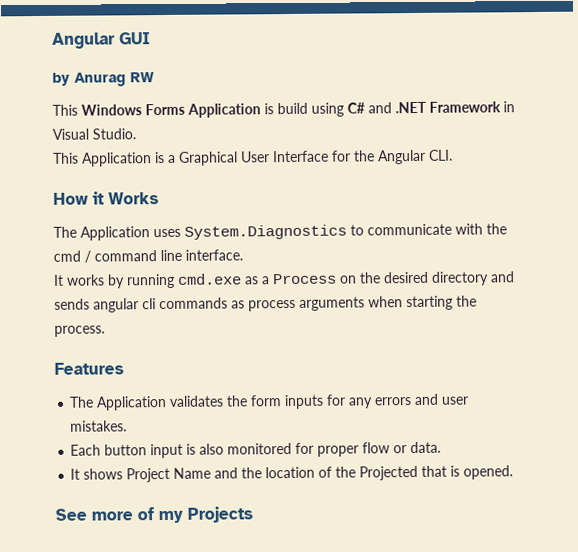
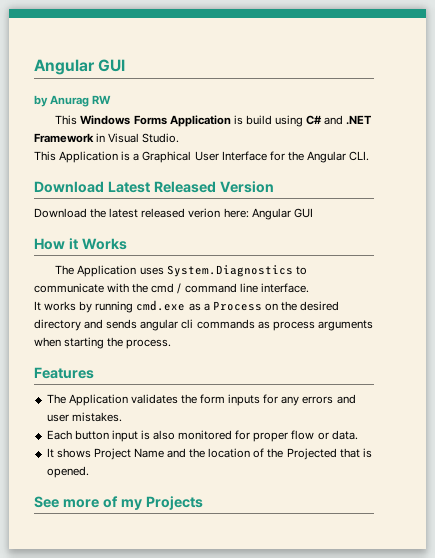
+ Download Latest Released Version
+ Download the latest released verion here: Angular GUI

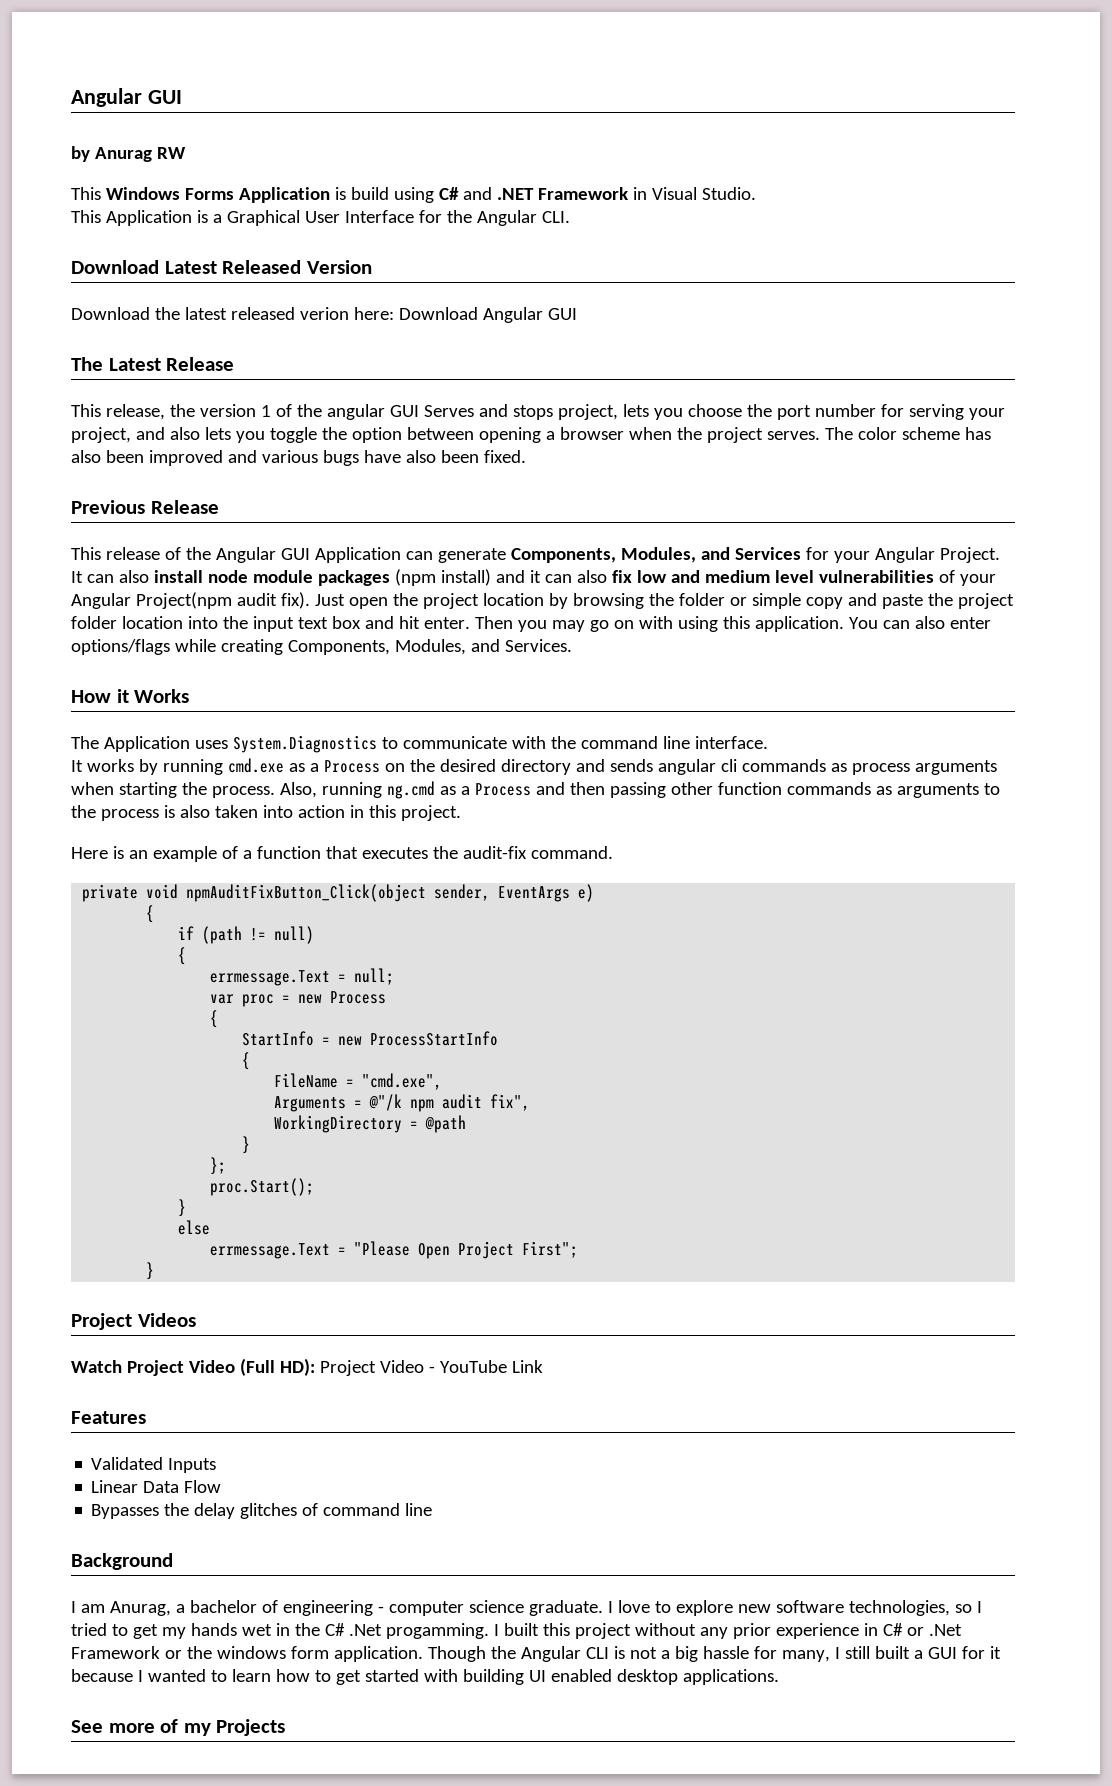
- Download the latest released verion here: Angular GUI
+ Download the latest released verion here: Download Angular GUI
+ The Latest Release
+ This release, the version 1 of the angular GUI Serves and stops project, lets you choose the port number for serving your project, and also lets you toggle the option between opening a browser when the project serves. The color scheme has also been improved and various bugs have also been fixed.
+ Previous Release
+ This release of the Angular GUI Application can generate Components, Modules, and Services for your Angular Project. It can also install node module packages (npm install) and it can also fix low and medium level vulnerabilities of your Angular Project(npm audit fix). Just open the project location by browsing the folder or simple copy and paste the project folder location into the input text box and hit enter. Then you may go on with using this application. You can also enter options/flags while creating Components, Modules, and Services.
- The Application uses System.Diagnostics to communicate with the cmd / command line interface.
+ The Application uses System.Diagnostics to communicate with the command line interface.
- It works by running cmd.exe as a Process on the desired directory and sends angular cli commands as process arguments when starting the process.
+ It works by running cmd.exe as a Process on the desired directory and sends angular cli commands as process arguments when starting the process. Also, running ng.cmd as a Process and then passing other function commands as arguments to the process is also taken into action in this project.
+ Here is an example of a function that executes the audit-fix command.
+ private void npmAuditFixButton_Click(object sender, EventArgs e)
+ {
+ if (path != null)
+ {
+ errmessage.Text = null;
+ var proc = new Process
+ {
+ StartInfo = new ProcessStartInfo
+ {
+ FileName = "cmd.exe",
+ Arguments = @"/k npm audit fix",
+ WorkingDirectory = @path
+ }
+ };
+ proc.Start();
+ }
+ else
+ errmessage.Text = "Please Open Project First";
+ }
+ Project Videos
+ Watch Project Video (Full HD): Project Video - YouTube Link
  Features
- The Application validates the form inputs for any errors and user mistakes.
- Each button input is also monitored for proper flow or data.
- It shows Project Name and the location of the Projected that is opened.
+ Validated Inputs
+ Linear Data Flow
+ Bypasses the delay glitches of command line
+ Background
+ I am Anurag, a bachelor of engineering - computer science graduate. I love to explore new software technologies, so I tried to get my hands wet in the C# .Net progamming. I built this project without any prior experience in C# or .Net Framework or the windows form application. Though the Angular CLI is not a big hassle for many, I still built a GUI for it because I wanted to learn how to get started with building UI enabled desktop applications.

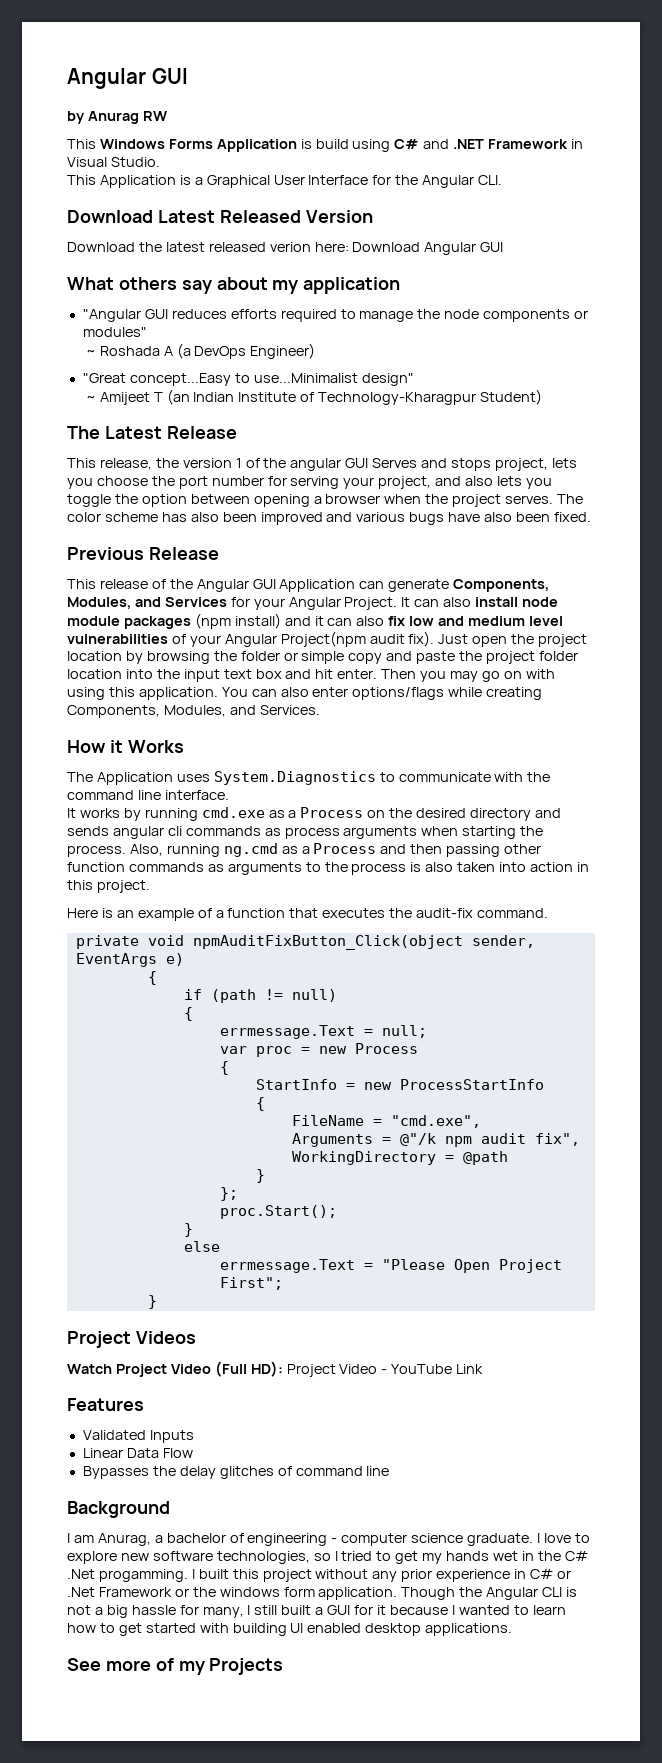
+ What others say about my application
+ "Angular GUI reduces efforts required to manage the node components or modules"
+ ~ Roshada A (a DevOps Engineer)
+ "Great concept...Easy to use...Minimalist design"
+ ~ Amijeet T (an Indian Institute of Technology-Kharagpur Student)

